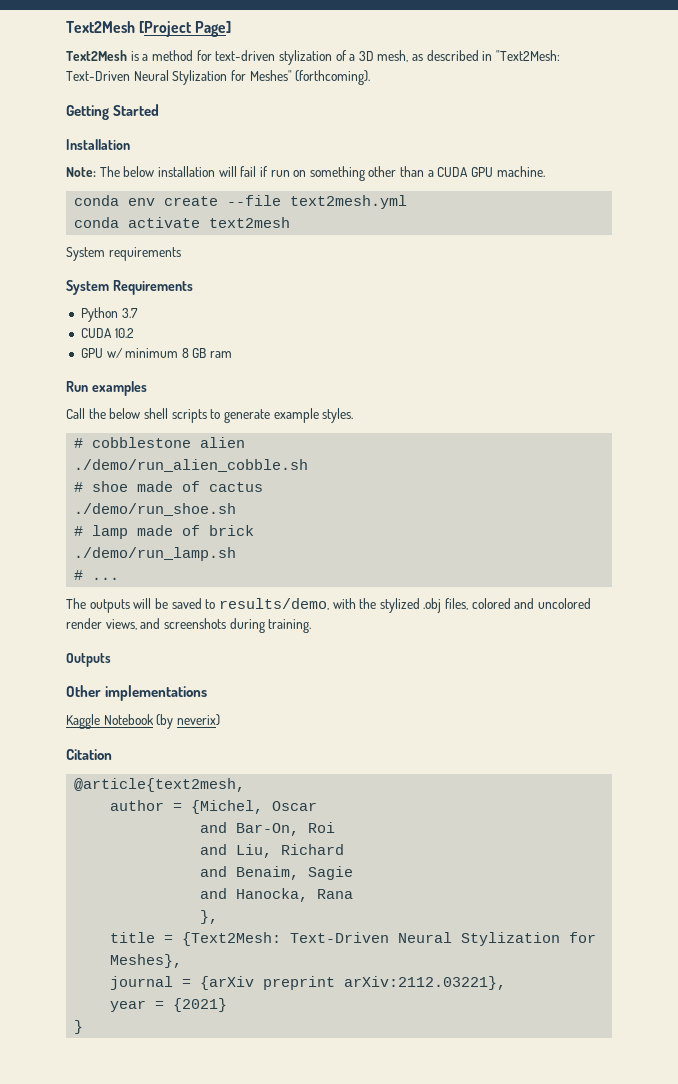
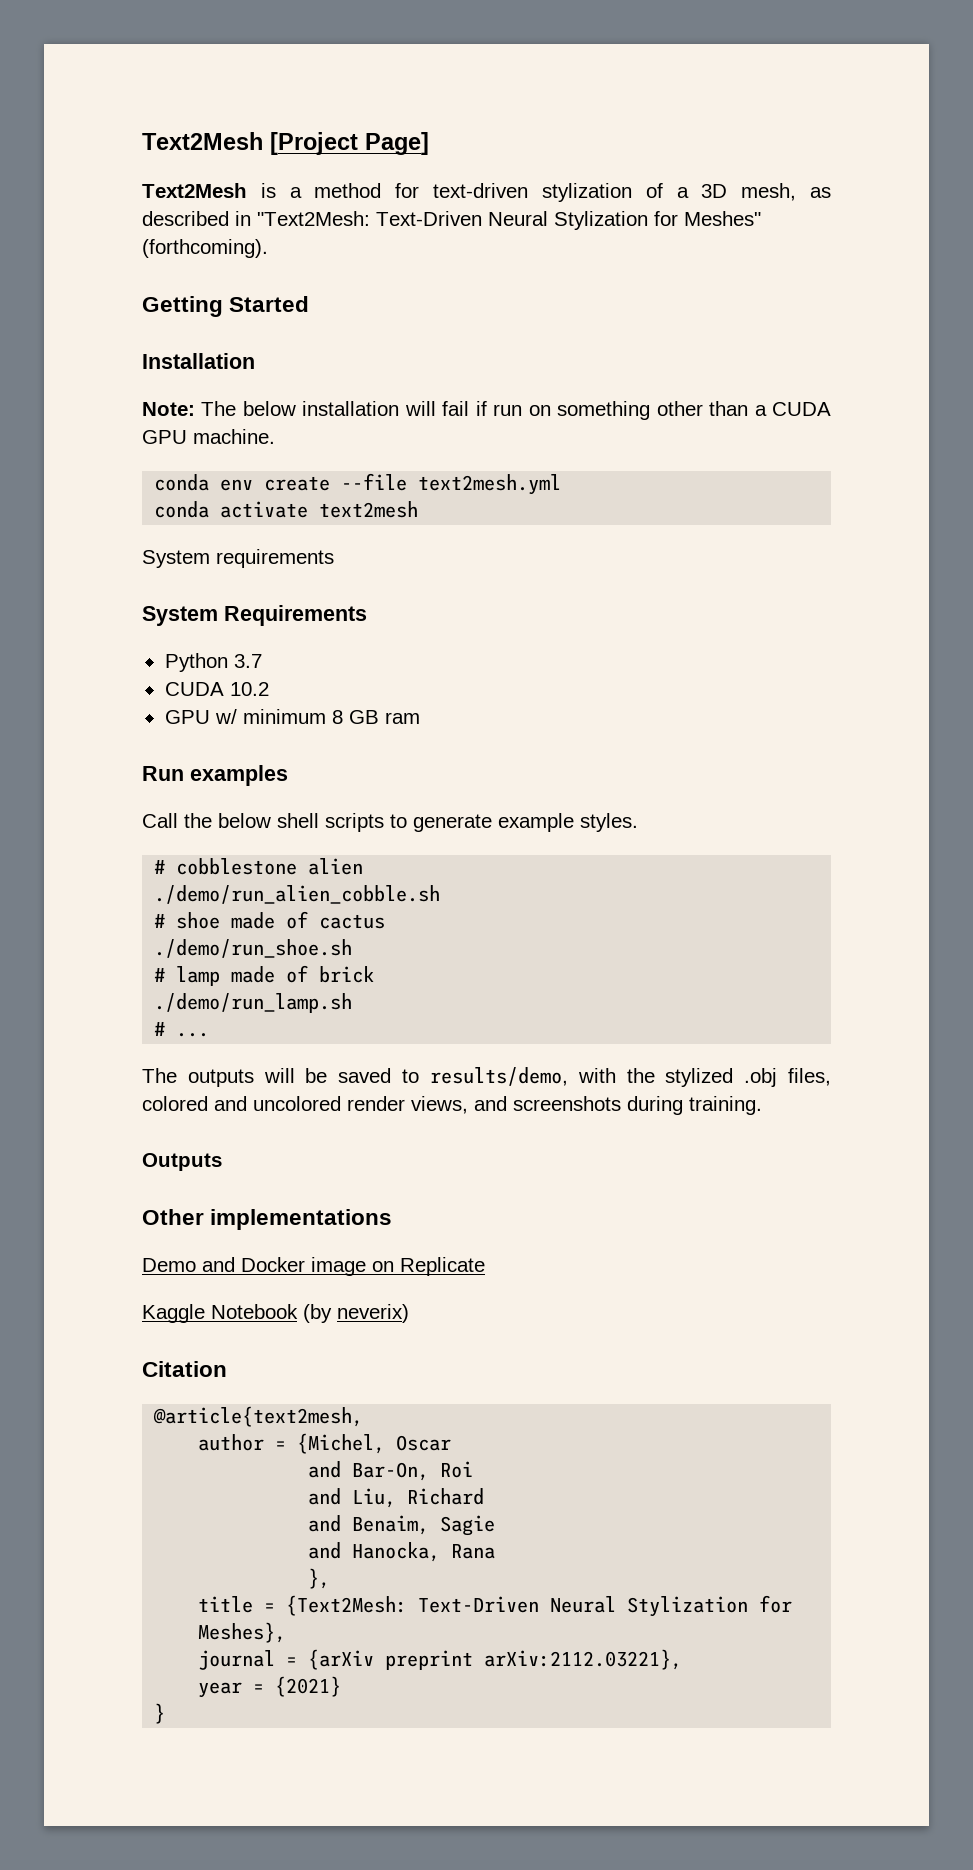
+ Demo and Docker image on Replicate

